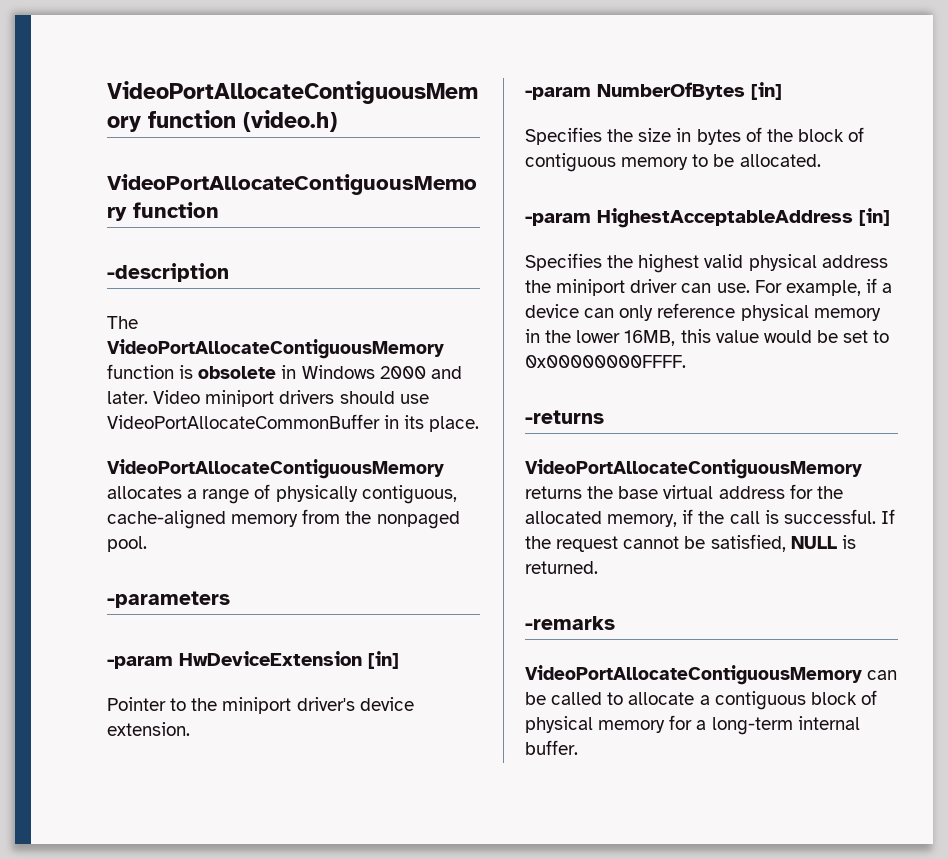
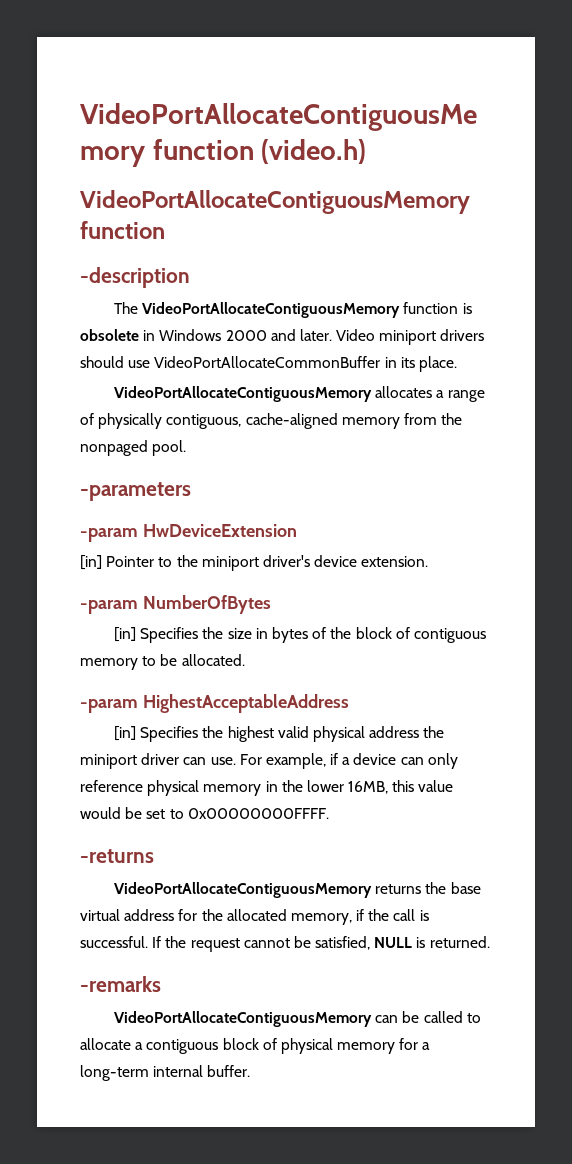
- -param HwDeviceExtension [in]
- Pointer to the miniport driver's device extension.
+ -param HwDeviceExtension
+ [in] Pointer to the miniport driver's device extension.
- -param NumberOfBytes [in]
- Specifies the size in bytes of the block of contiguous memory to be allocated.
+ -param NumberOfBytes
+ [in] Specifies the size in bytes of the block of contiguous memory to be allocated.
- -param HighestAcceptableAddress [in]
- Specifies the highest valid physical address the miniport driver can use.
+ -param HighestAcceptableAddress
+ [in] Specifies the highest valid physical address the miniport driver can use.

